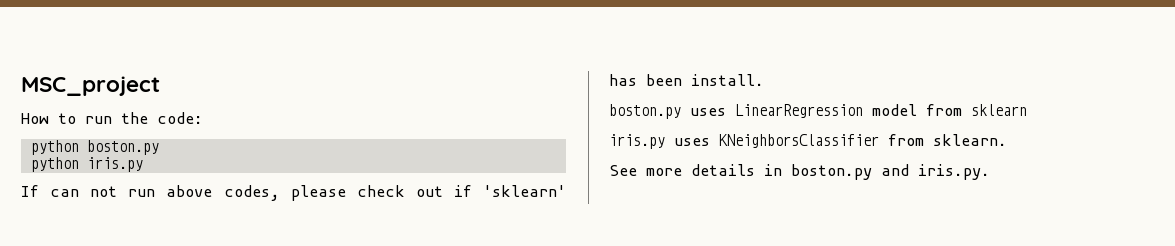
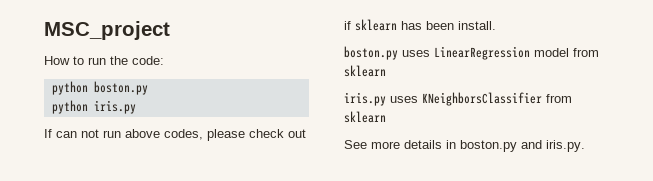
- If can not run above codes, please check out if 'sklearn' has been install.
+ If can not run above codes, please check out if sklearn has been install.
- iris.py uses KNeighborsClassifier from sklearn.
+ iris.py uses KNeighborsClassifier from sklearn

